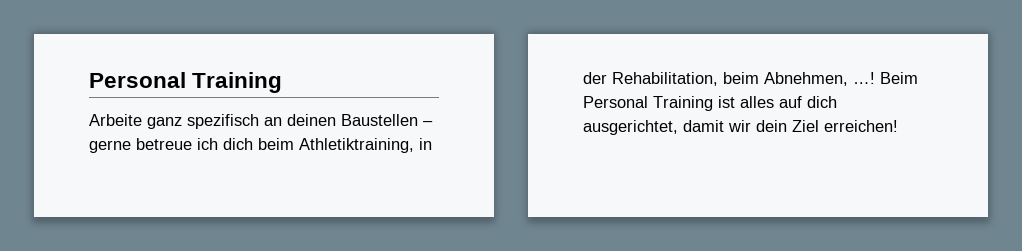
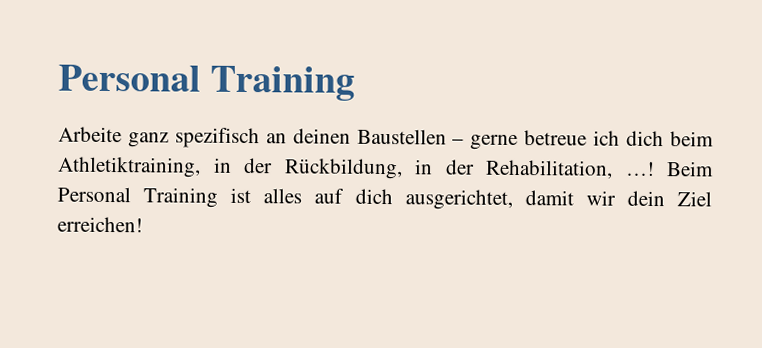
- Arbeite ganz spezifisch an deinen Baustellen – gerne betreue ich dich beim Athletiktraining, in der Rehabilitation, beim Abnehmen, …!
+ Arbeite ganz spezifisch an deinen Baustellen – gerne betreue ich dich beim Athletiktraining, in der Rückbildung, in der Rehabilitation, …!

